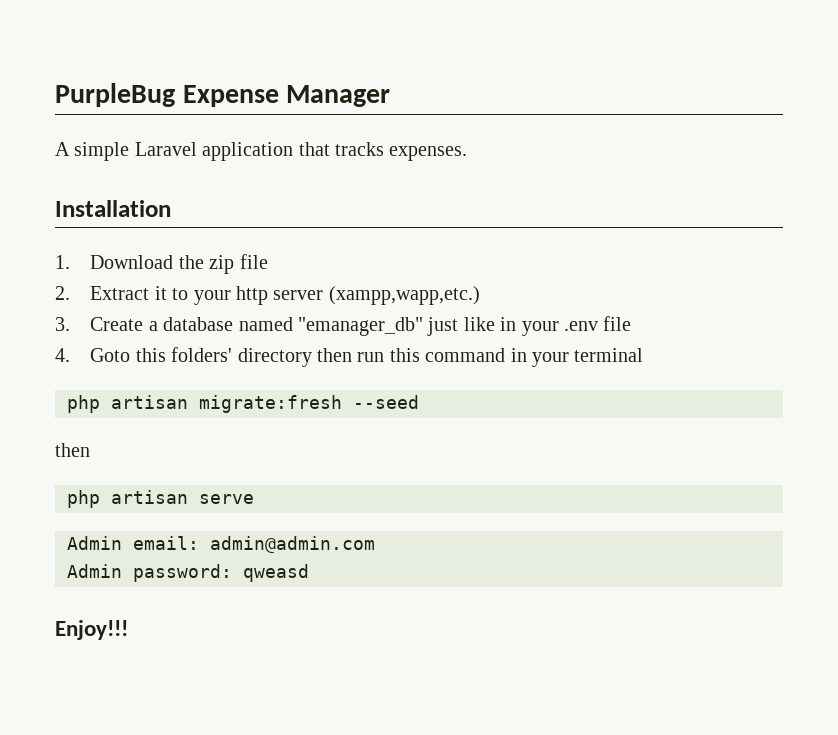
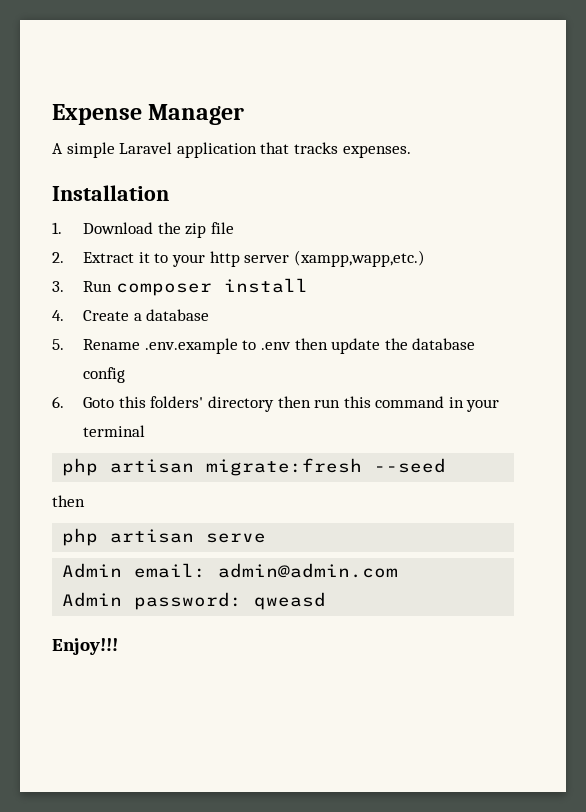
- PurpleBug Expense Manager
+ Expense Manager
- 3. Create a database named "emanager_db" just like in your .env file
- 4. Goto this folders' directory then run this command in your terminal
+ 3. Run composer install
+ 4. Create a database
+ 5. Rename .env.example to .env then update the database config
+ 6. Goto this folders' directory then run this command in your terminal

